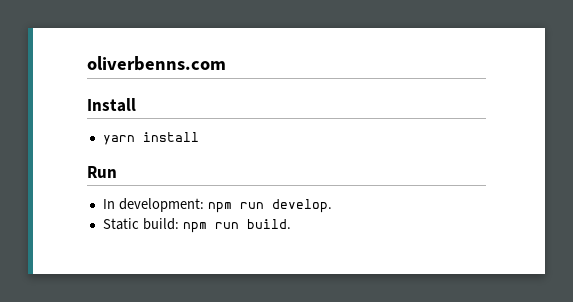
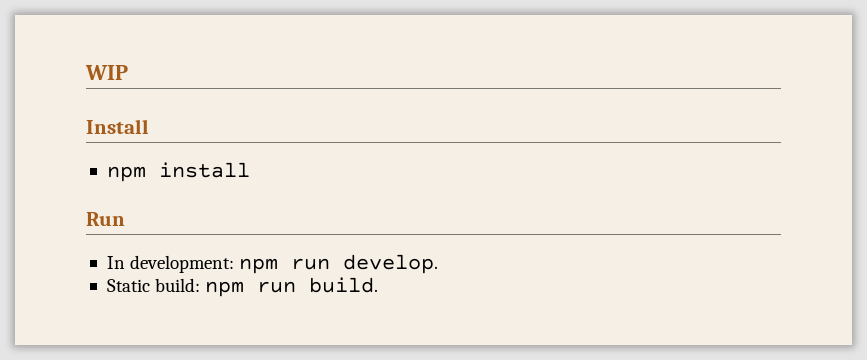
- oliverbenns.com
+ WIP
- yarn install
+ npm install

